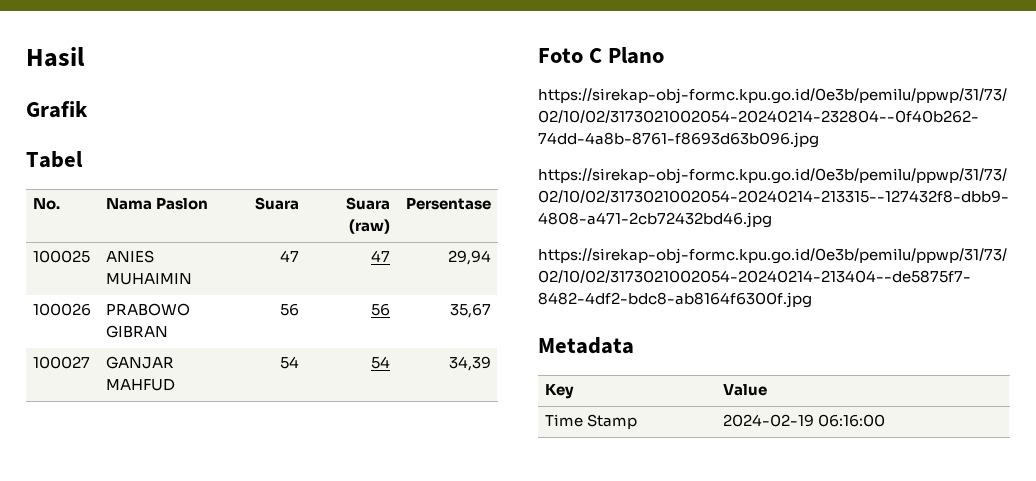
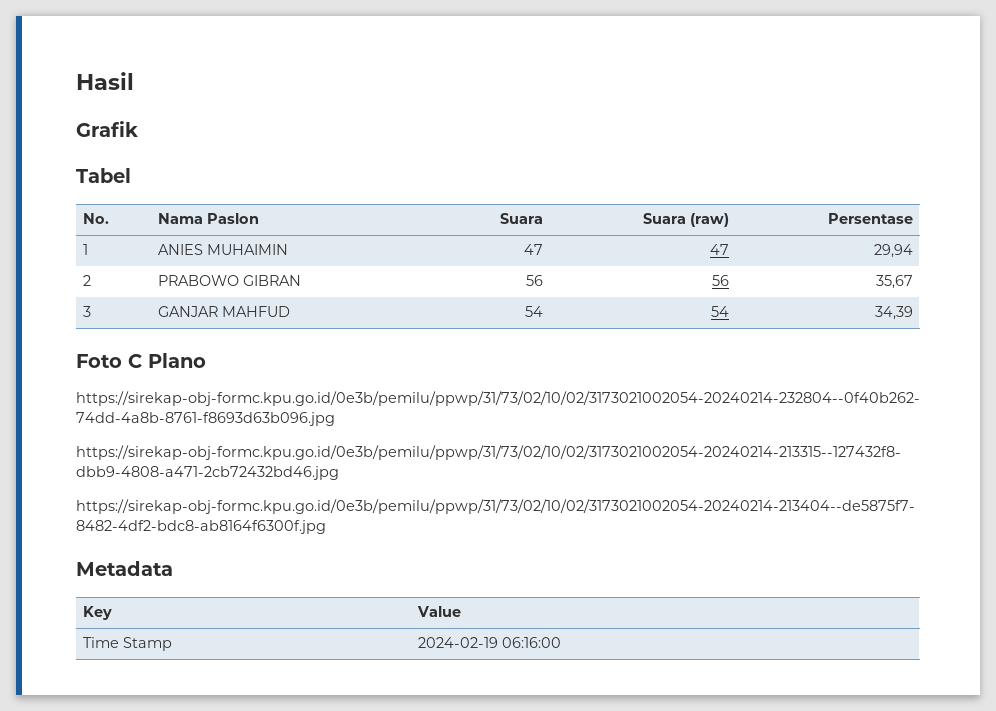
- 100025 | ANIES MUHAIMIN | 47 | 47 | 29,94
+ 1 | ANIES MUHAIMIN | 47 | 47 | 29,94
- 100026 | PRABOWO GIBRAN | 56 | 56 | 35,67
+ 2 | PRABOWO GIBRAN | 56 | 56 | 35,67
- 100027 | GANJAR MAHFUD | 54 | 54 | 34,39
+ 3 | GANJAR MAHFUD | 54 | 54 | 34,39

